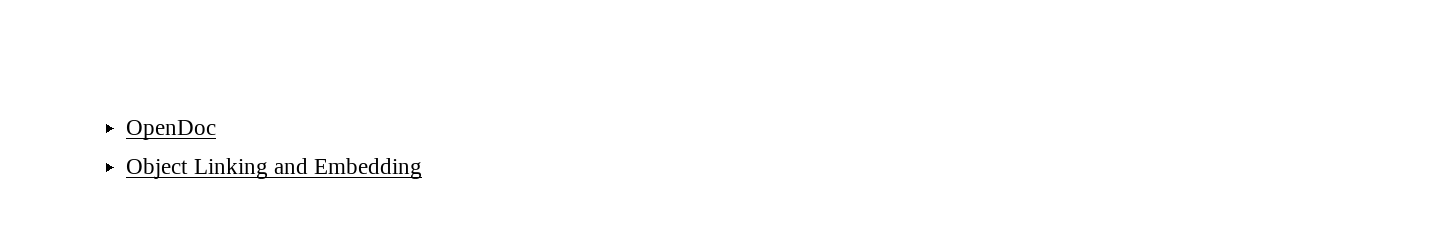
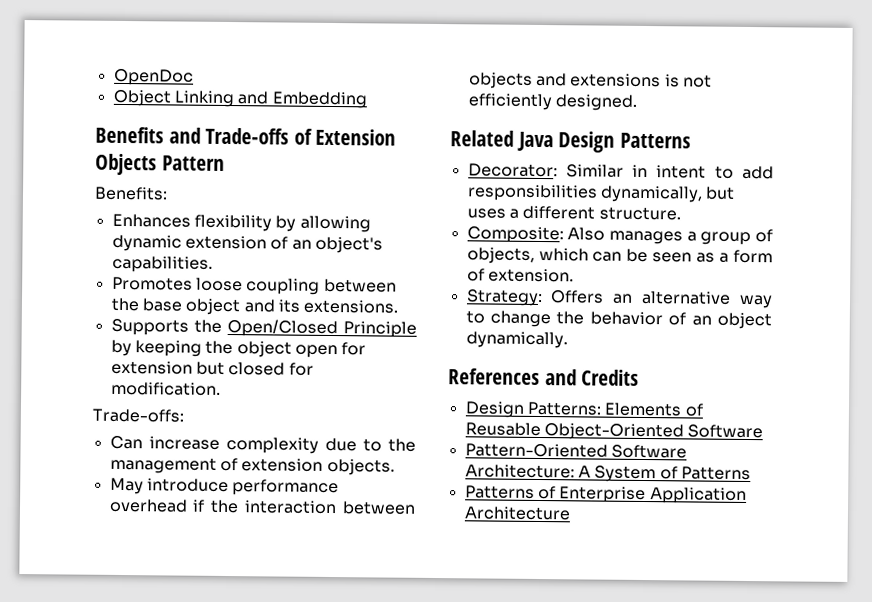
+ Benefits and Trade-offs of Extension Objects Pattern
+ Benefits:
+ Enhances flexibility by allowing dynamic extension of an object's capabilities.
+ Promotes loose coupling between the base object and its extensions.
+ Supports the Open/Closed Principle by keeping the object open for extension but closed for modification.
+ Trade-offs:
+ Can increase complexity due to the management of extension objects.
+ May introduce performance overhead if the interaction between objects and extensions is not efficiently designed.
+ Related Java Design Patterns
+ Decorator: Similar in intent to add responsibilities dynamically, but uses a different structure.
+ Composite: Also manages a group of objects, which can be seen as a form of extension.
+ Strategy: Offers an alternative way to change the behavior of an object dynamically.
+ References and Credits
+ Design Patterns: Elements of Reusable Object-Oriented Software
+ Pattern-Oriented Software Architecture: A System of Patterns
+ Patterns of Enterprise Application Architecture

